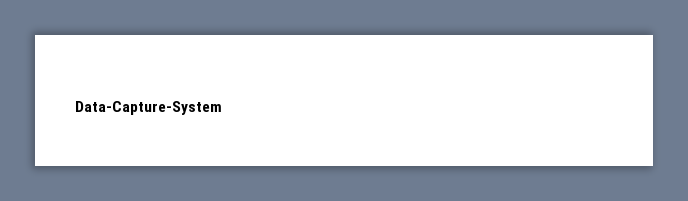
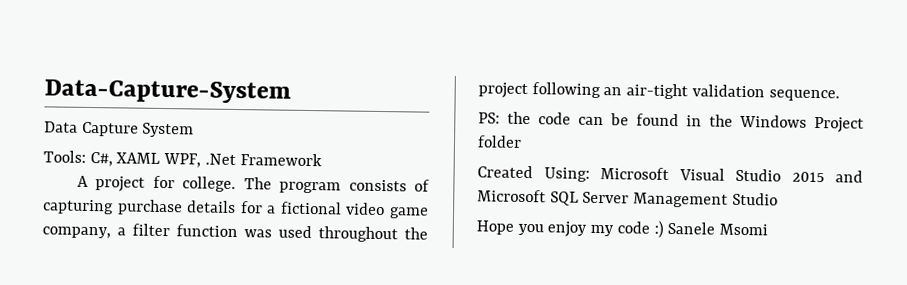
+ Data Capture System
+ Tools: C#, XAML WPF, .Net Framework
+ A project for college. The program consists of capturing purchase details for a fictional video game company, a filter function was used throughout the project following an air-tight validation sequence.
+ PS: the code can be found in the Windows Project folder
+ Created Using: Microsoft Visual Studio 2015 and Microsoft SQL Server Management Studio
+ Hope you enjoy my code :) Sanele Msomi

